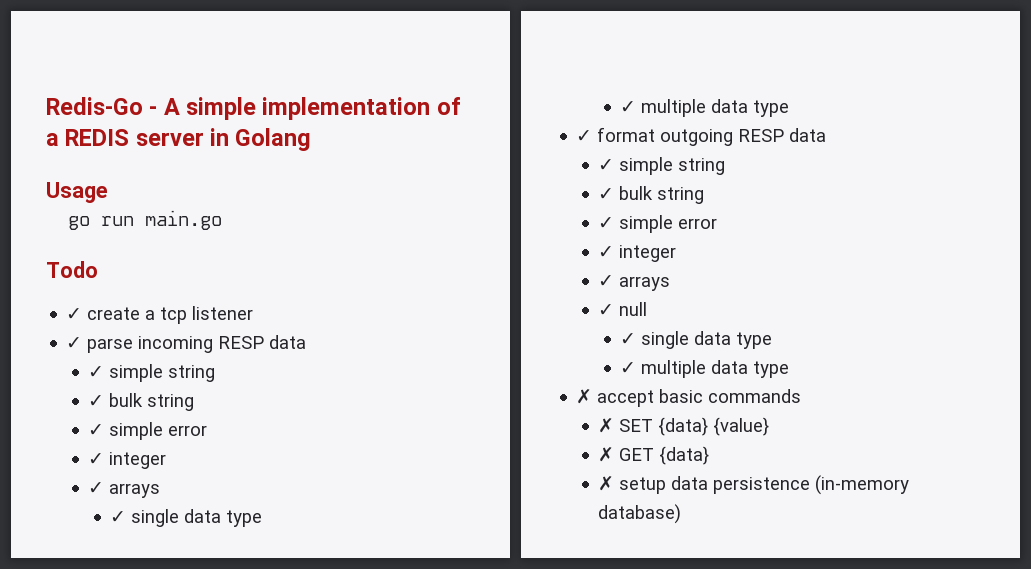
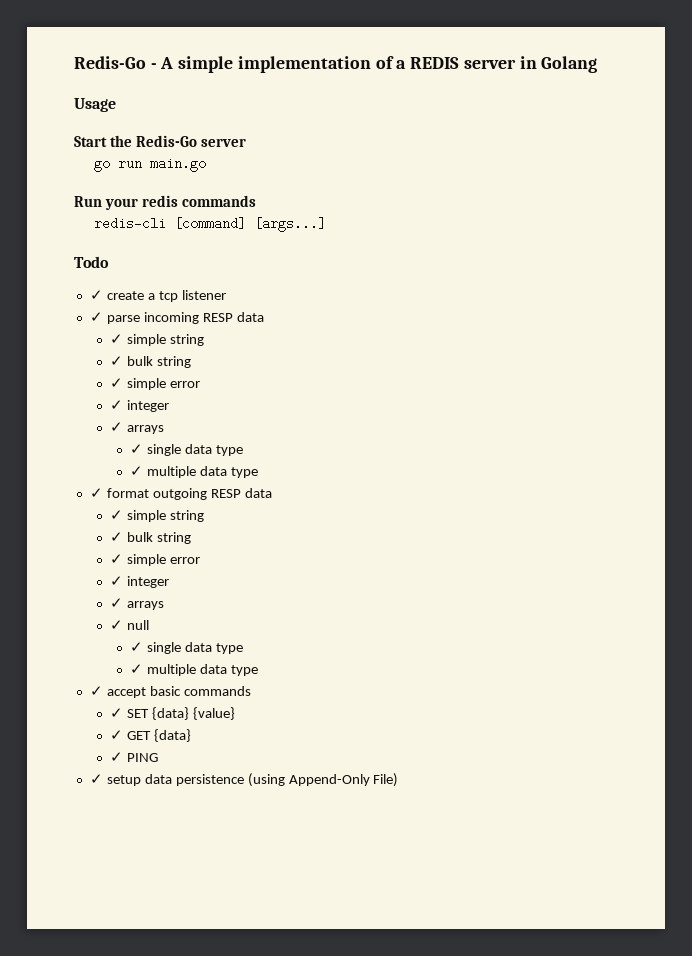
+ Start the Redis-Go server
+ Run your redis commands
+ redis-cli [command] [args...]
- ✗ accept basic commands
+ ✓ accept basic commands
- ✗ SET {data} {value}
+ ✓ SET {data} {value}
- ✗ GET {data}
+ ✓ GET {data}
- ✗ setup data persistence (in-memory database)
+ ✓ PING
+ ✓ setup data persistence (using Append-Only File)

